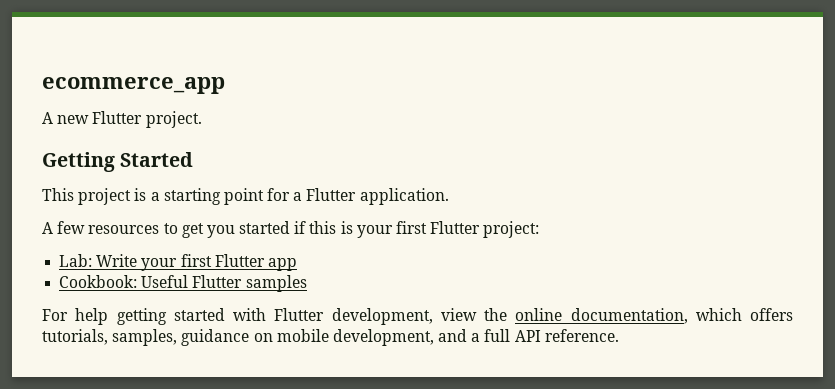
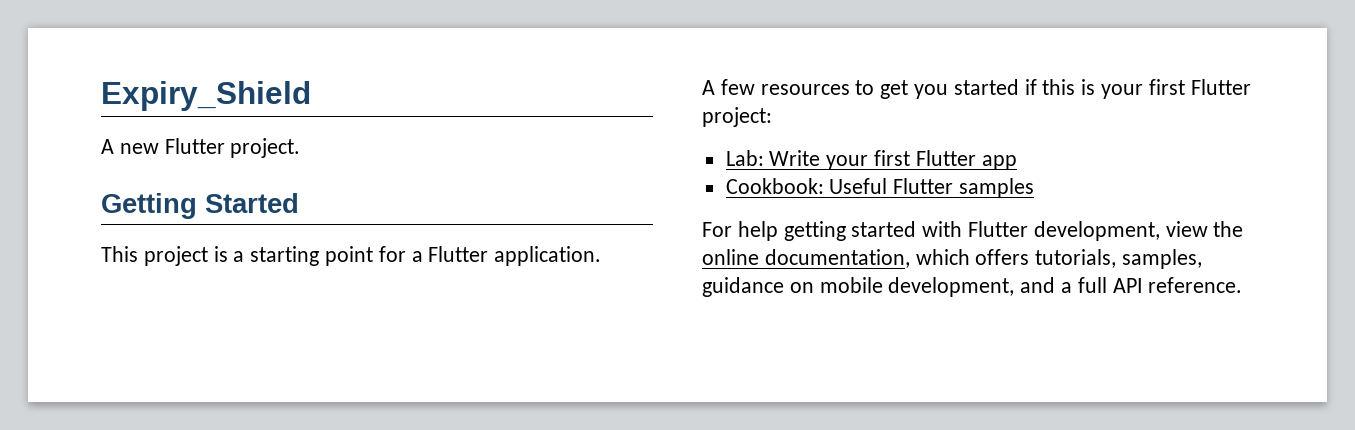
- ecommerce_app
+ Expiry_Shield

